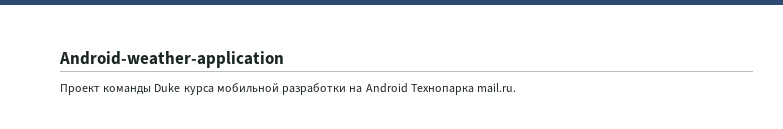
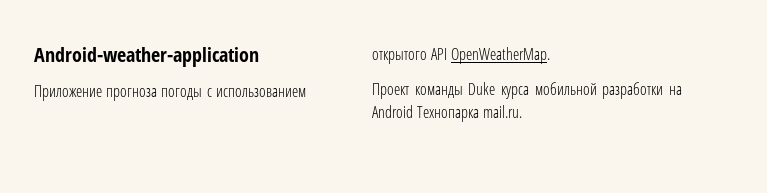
+ Приложение прогноза погоды с использованием открытого API OpenWeatherMap.

